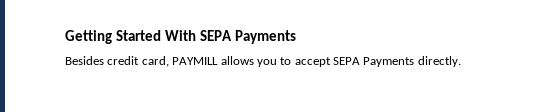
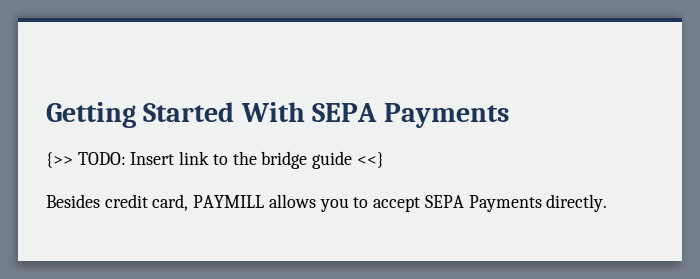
+ {>> TODO: Insert link to the bridge guide <<}

